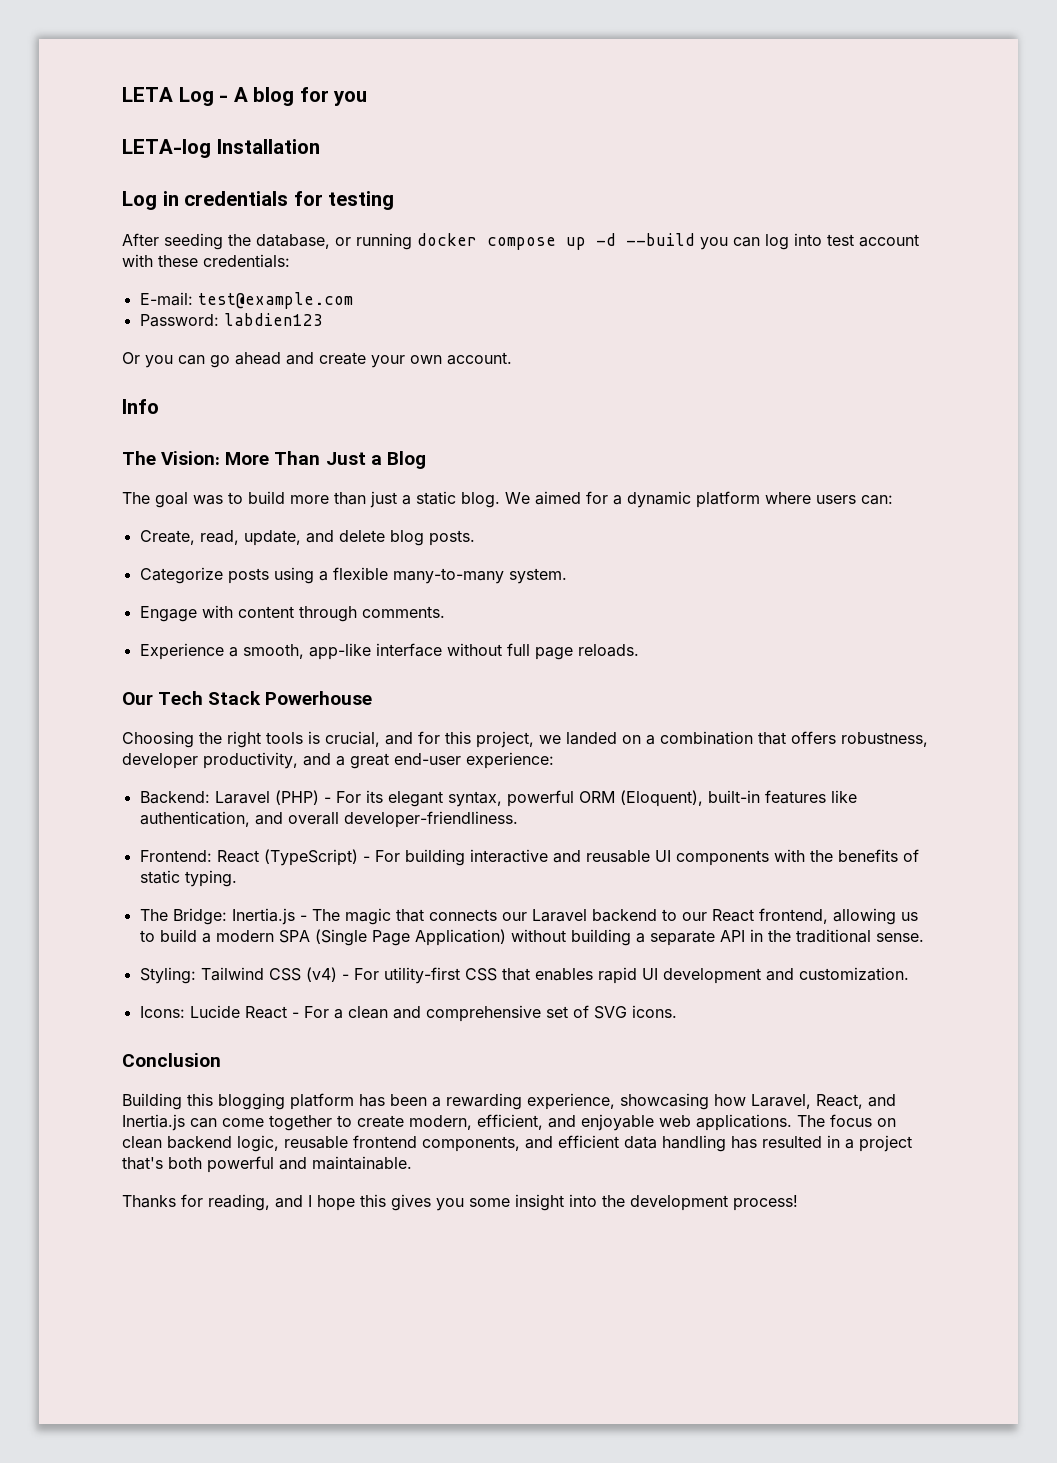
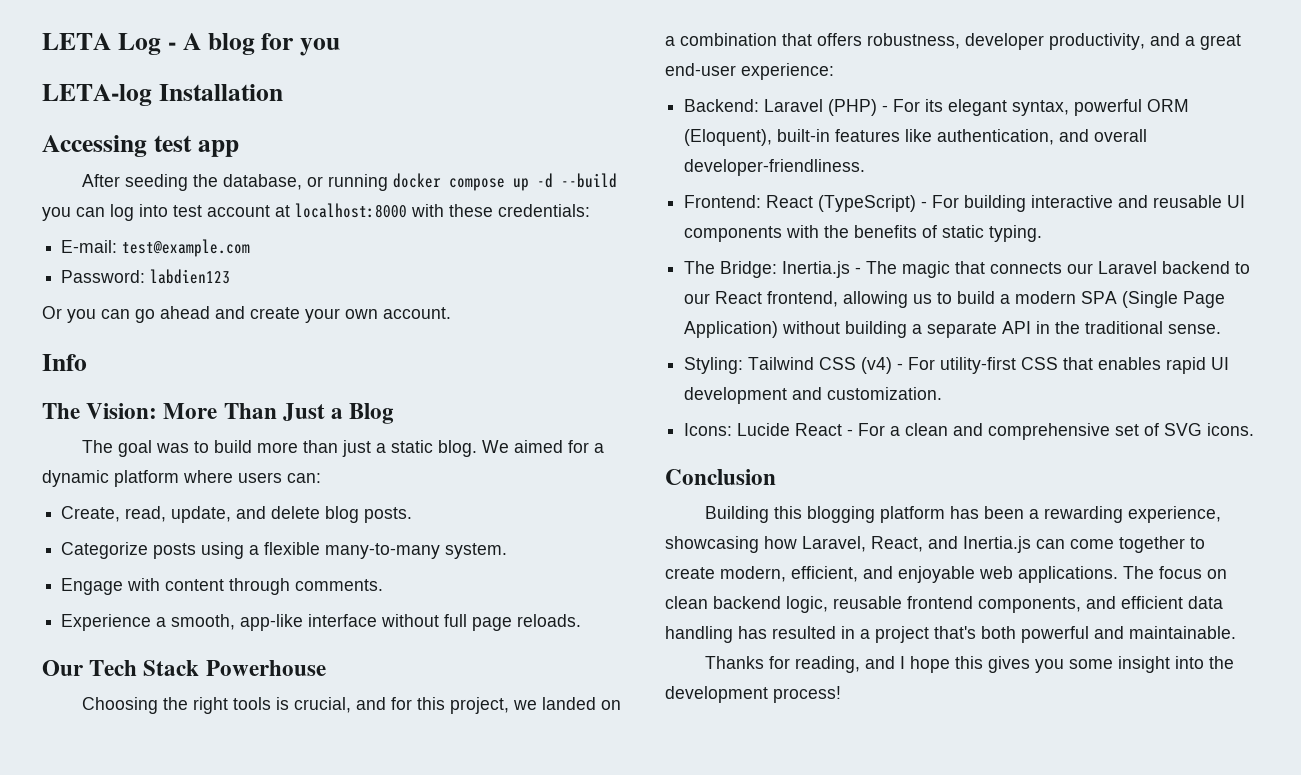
- Log in credentials for testing
+ Accessing test app
- After seeding the database, or running docker compose up -d --build you can log into test account with these credentials:
+ After seeding the database, or running docker compose up -d --build you can log into test account at localhost:8000 with these credentials:

